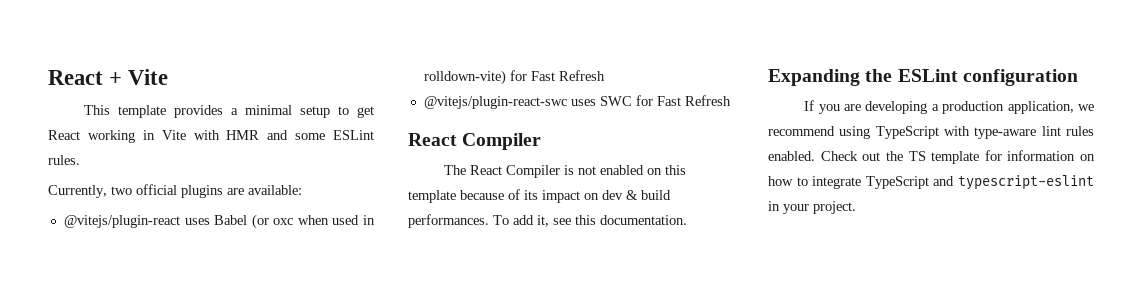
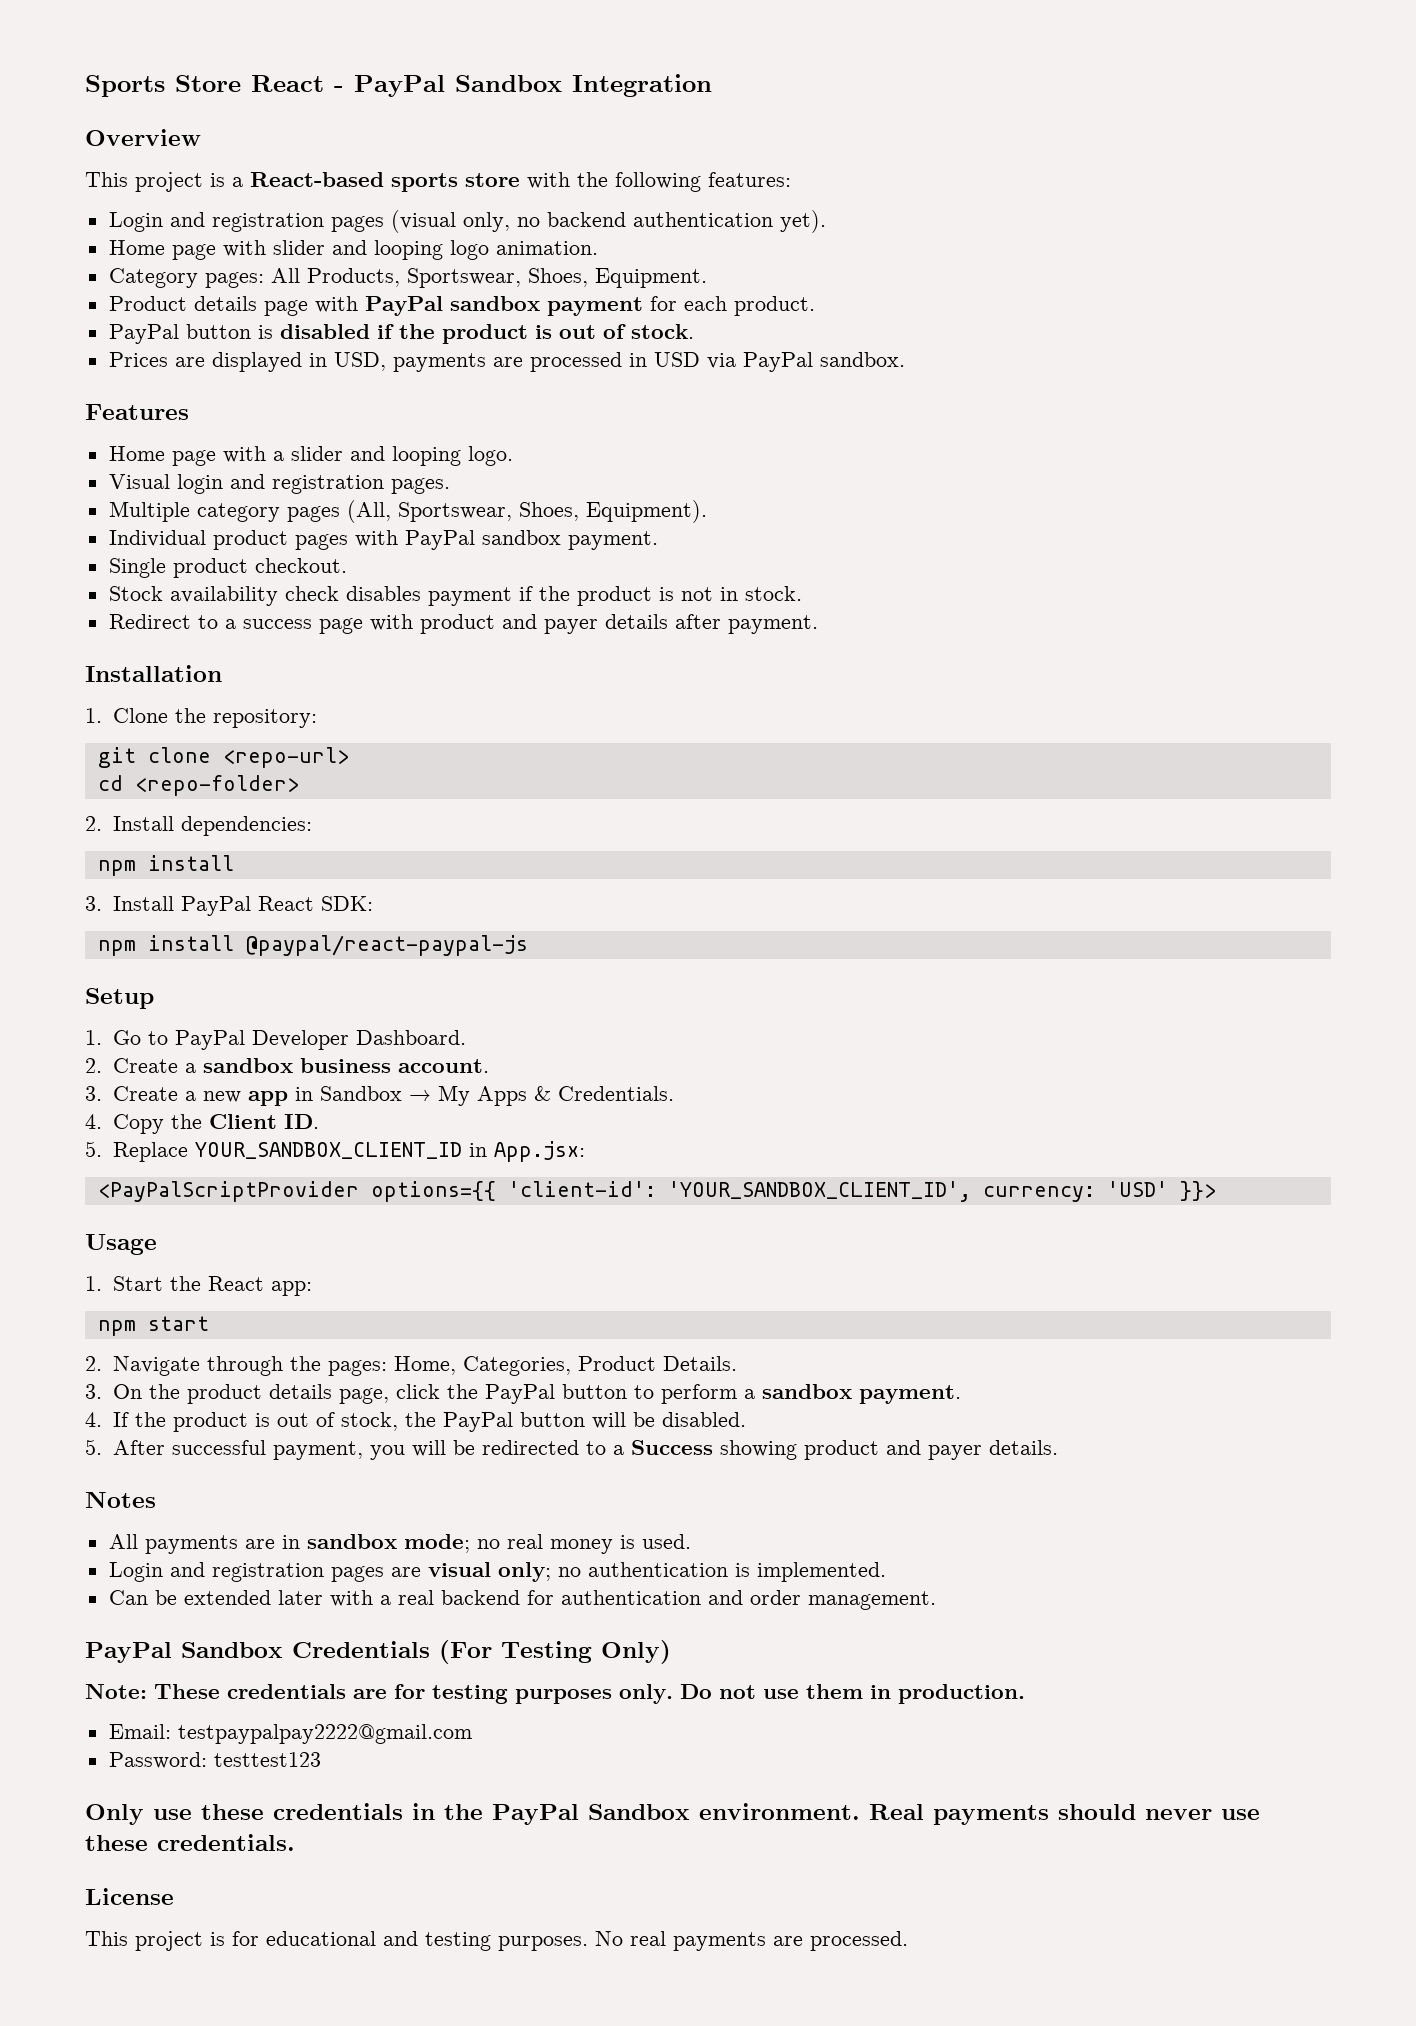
- React + Vite
- This template provides a minimal setup to get React working in Vite with HMR and some ESLint rules.
- Currently, two official plugins are available:
- @vitejs/plugin-react uses Babel (or oxc when used in rolldown-vite) for Fast Refresh
- @vitejs/plugin-react-swc uses SWC for Fast Refresh
- React Compiler
- The React Compiler is not enabled on this template because of its impact on dev & build performances. To add it, see this documentation.
- Expanding the ESLint configuration
- If you are developing a production application, we recommend using TypeScript with type-aware lint rules enabled. Check out the TS template for information on how to integrate TypeScript and typescript-eslint in your project.
+ Sports Store React - PayPal Sandbox Integration
+ Overview
+ This project is a React-based sports store with the following features:
+ Login and registration pages (visual only, no backend authentication yet).
+ Home page with slider and looping logo animation.
+ Category pages: All Products, Sportswear, Shoes, Equipment.
+ Product details page with PayPal sandbox payment for each product.
+ PayPal button is disabled if the product is out of stock.
+ Prices are displayed in USD, payments are processed in USD via PayPal sandbox.
+ Features
+ Home page with a slider and looping logo.
+ Visual login and registration pages.
+ Multiple category pages (All, Sportswear, Shoes, Equipment).
+ Individual product pages with PayPal sandbox payment.
+ Single product checkout.
+ Stock availability check disables payment if the product is not in stock.
+ Redirect to a success page with product and payer details after payment.
+ Installation
+ 1. Clone the repository:
+ git clone <repo-url>
+ cd <repo-folder>
+ 2. Install dependencies:
+ npm install
+ 3. Install PayPal React SDK:
+ npm install @paypal/react-paypal-js
+ Setup
+ 1. Go to PayPal Developer Dashboard.
+ 2. Create a sandbox business account.
+ 3. Create a new app in Sandbox → My Apps & Credentials.
+ 4. Copy the Client ID.
+ 5. Replace YOUR_SANDBOX_CLIENT_ID in App.jsx:
+ <PayPalScriptProvider options={{ 'client-id': 'YOUR_SANDBOX_CLIENT_ID', currency: 'USD' }}>
+ Usage
+ 1. Start the React app:
+ npm start
+ 2. Navigate through the pages: Home, Categories, Product Details.
+ 3. On the product details page, click the PayPal button to perform a sandbox payment.
+ 4. If the product is out of stock, the PayPal button will be disabled.
+ 5. After successful payment, you will be redirected to a Success showing product and payer details.
+ Notes
+ All payments are in sandbox mode; no real money is used.
+ Login and registration pages are visual only; no authentication is implemented.
+ Can be extended later with a real backend for authentication and order management.
+ PayPal Sandbox Credentials (For Testing Only)
+ Note: These credentials are for testing purposes only. Do not use them in production.
+ Email: testpaypalpay2222@gmail.com
+ Password: testtest123
+ Only use these credentials in the PayPal Sandbox environment. Real payments should never use these credentials.
+ License
+ This project is for educational and testing purposes. No real payments are processed.

